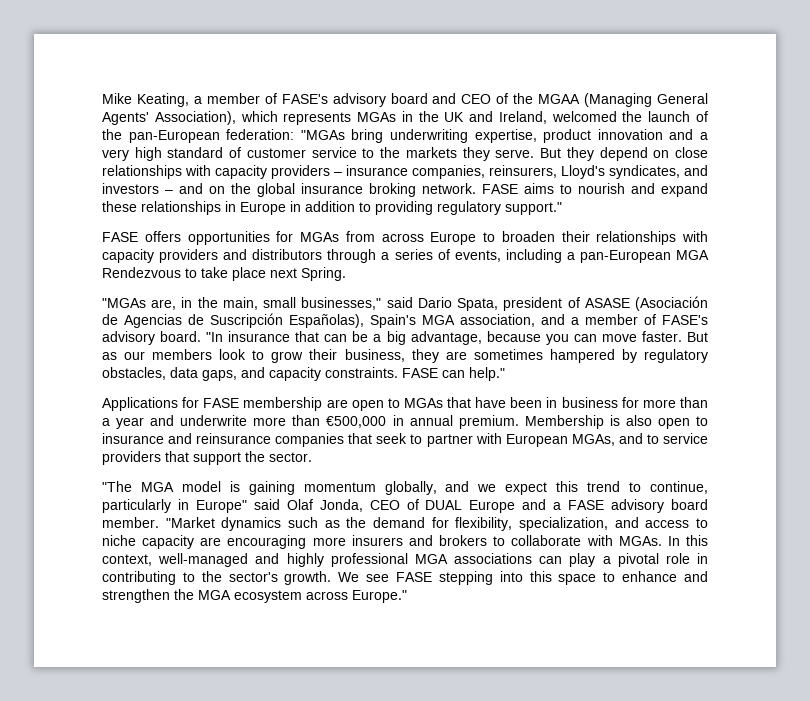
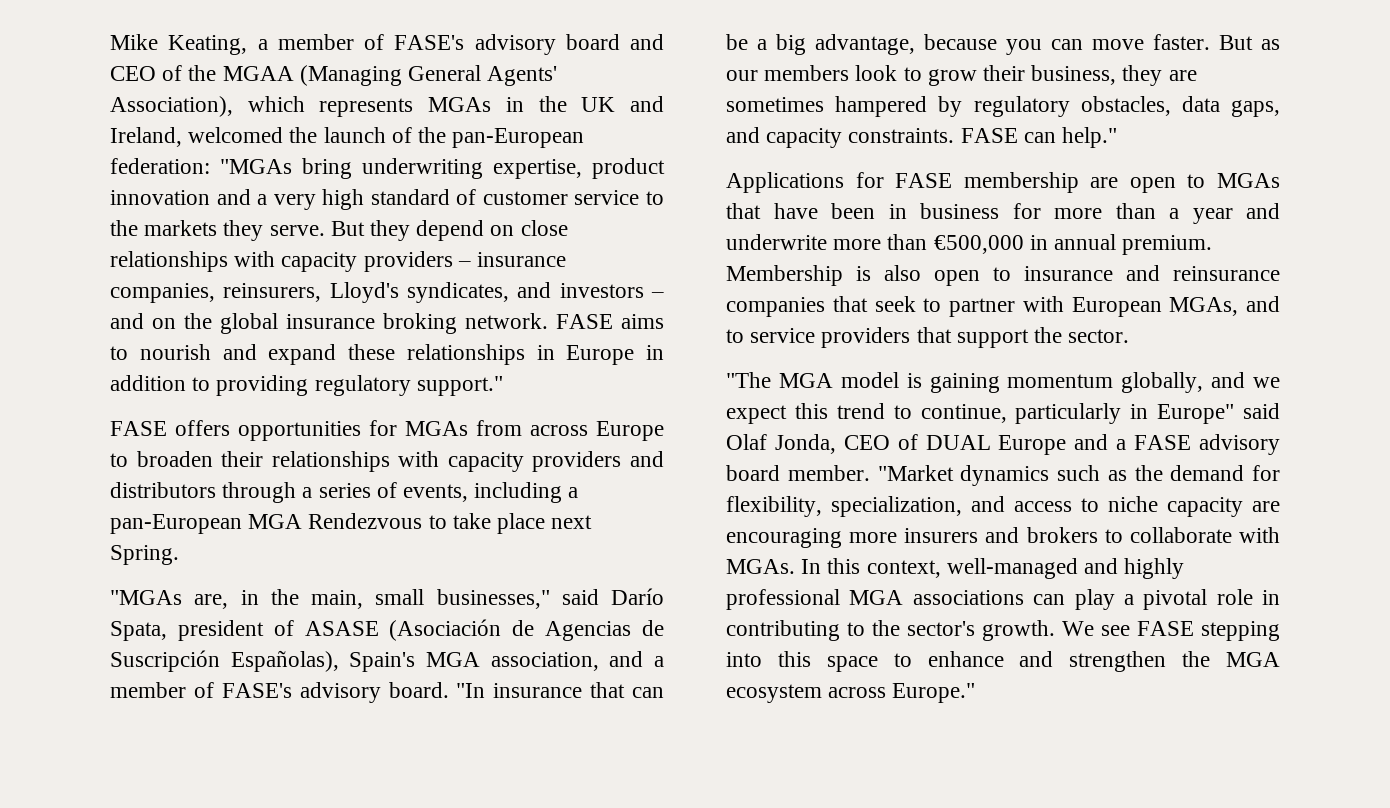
- "MGAs are, in the main, small businesses," said Dario Spata, president of ASASE (Asociación de Agencias de Suscripción Españolas), Spain's MGA association, and a member of FASE's advisory board.
+ "MGAs are, in the main, small businesses," said Darío Spata, president of ASASE (Asociación de Agencias de Suscripción Españolas), Spain's MGA association, and a member of FASE's advisory board.

